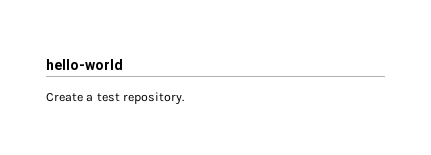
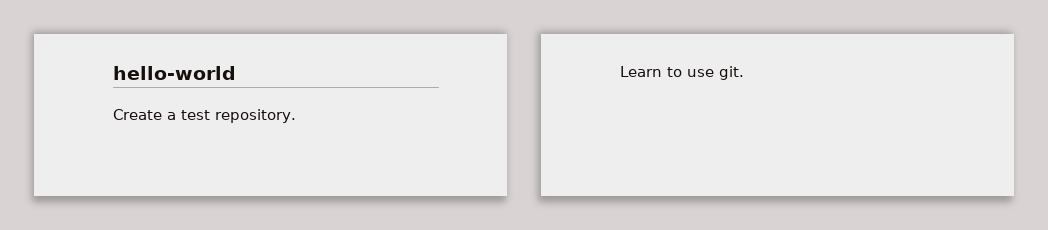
+ Learn to use git.

